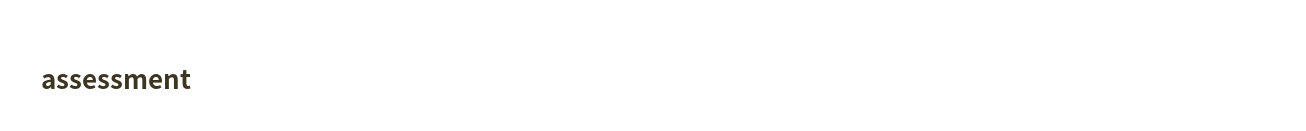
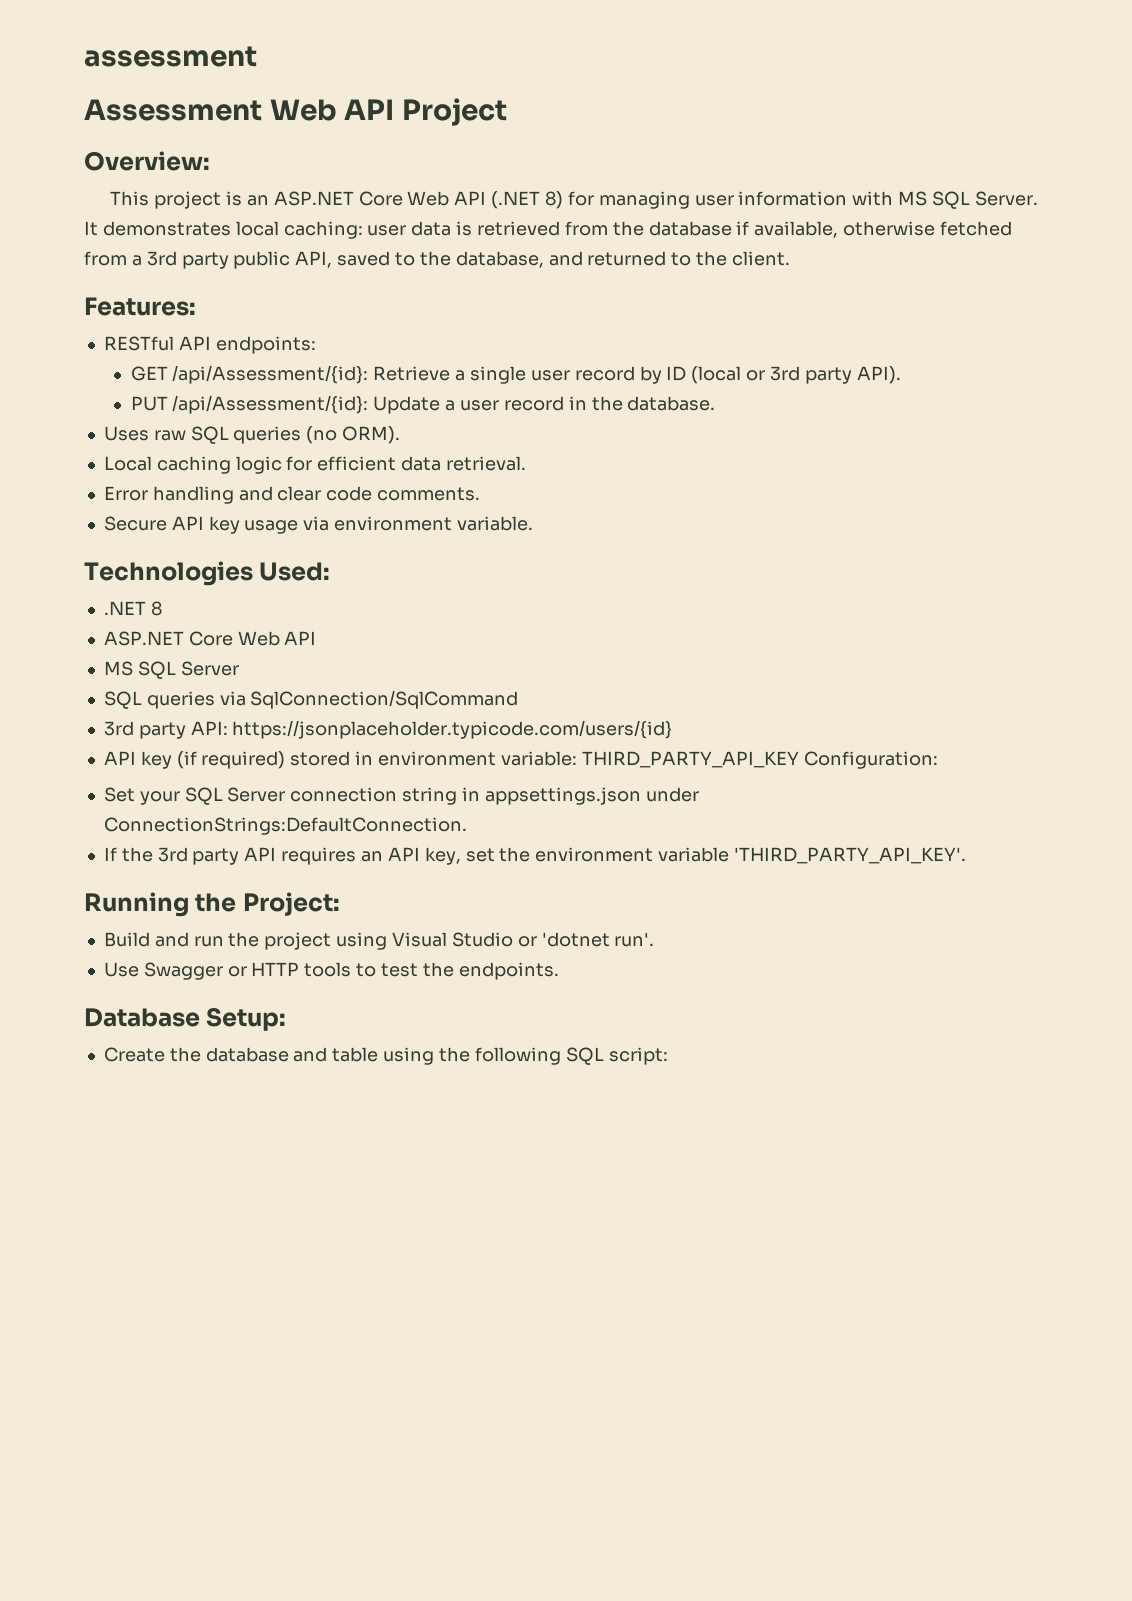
+ Assessment Web API Project
+ Overview:
+ This project is an ASP.NET Core Web API (.NET 8) for managing user information with MS SQL Server. It demonstrates local caching: user data is retrieved from the database if available, otherwise fetched from a 3rd party public API, saved to the database, and returned to the client.
+ Features:
+ RESTful API endpoints:
+ GET /api/Assessment/{id}: Retrieve a single user record by ID (local or 3rd party API).
+ PUT /api/Assessment/{id}: Update a user record in the database.
+ Uses raw SQL queries (no ORM).
+ Local caching logic for efficient data retrieval.
+ Error handling and clear code comments.
+ Secure API key usage via environment variable.
+ Technologies Used:
+ .NET 8
+ ASP.NET Core Web API
+ MS SQL Server
+ SQL queries via SqlConnection/SqlCommand
+ 3rd party API: https://jsonplaceholder.typicode.com/users/{id}
+ API key (if required) stored in environment variable: THIRD_PARTY_API_KEY Configuration:
+ Set your SQL Server connection string in appsettings.json under ConnectionStrings:DefaultConnection.
+ If the 3rd party API requires an API key, set the environment variable 'THIRD_PARTY_API_KEY'.
+ Running the Project:
+ Build and run the project using Visual Studio or 'dotnet run'.
+ Use Swagger or HTTP tools to test the endpoints.
+ Database Setup:
+ Create the database and table using the following SQL script:

